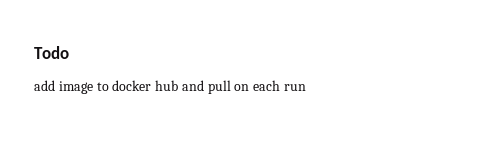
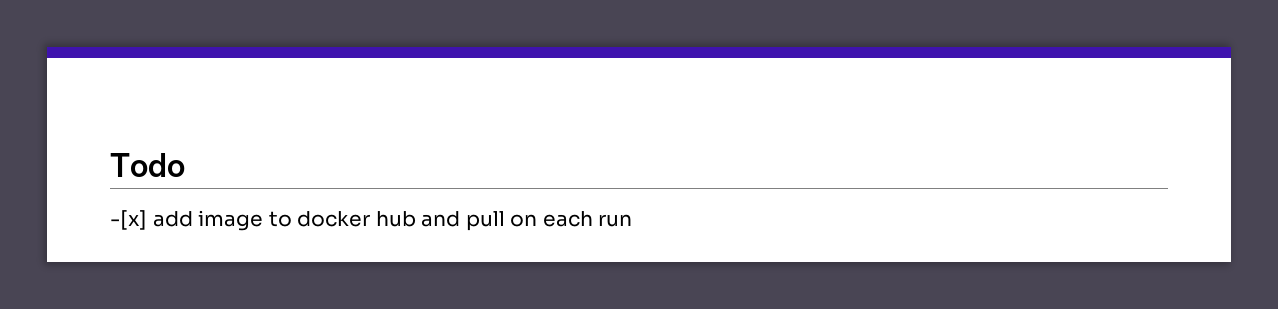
- add image to docker hub and pull on each run
+ -[x] add image to docker hub and pull on each run

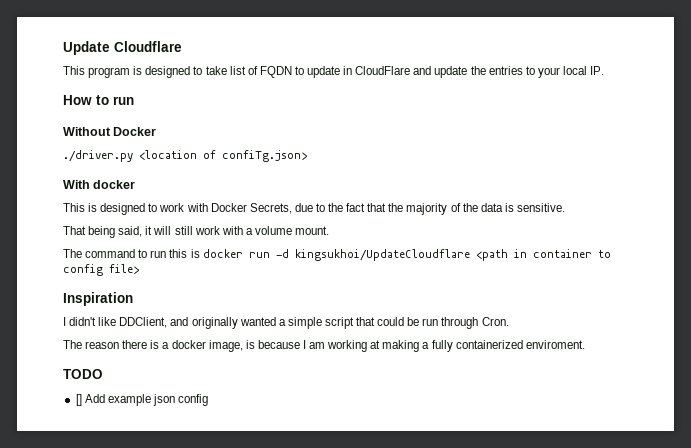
- Todo
- -[x] add image to docker hub and pull on each run
+ Update Cloudflare
+ This program is designed to take list of FQDN to update in CloudFlare and update the entries to your local IP.
+ How to run
+ Without Docker
+ ./driver.py <location of confiTg.json>
+ With docker
+ This is designed to work with Docker Secrets, due to the fact that the majority of the data is sensitive.
+ That being said, it will still work with a volume mount.
+ The command to run this is docker run -d kingsukhoi/UpdateCloudflare <path in container to config file>
+ Inspiration
+ I didn't like DDClient, and originally wanted a simple script that could be run through Cron.
+ The reason there is a docker image, is because I am working at making a fully containerized enviroment.
+ TODO
+ [] Add example json config

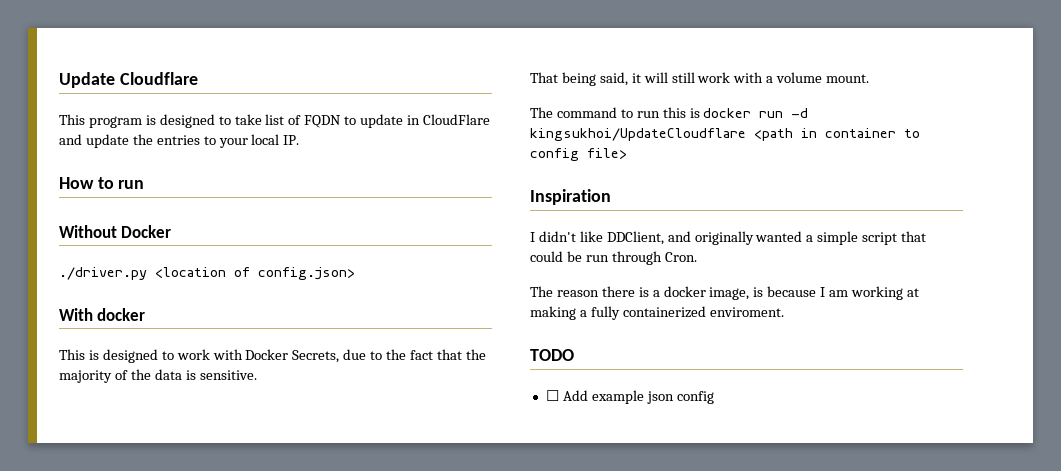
- ./driver.py <location of confiTg.json>
+ ./driver.py <location of config.json>
- [] Add example json config
+ ☐ Add example json config

